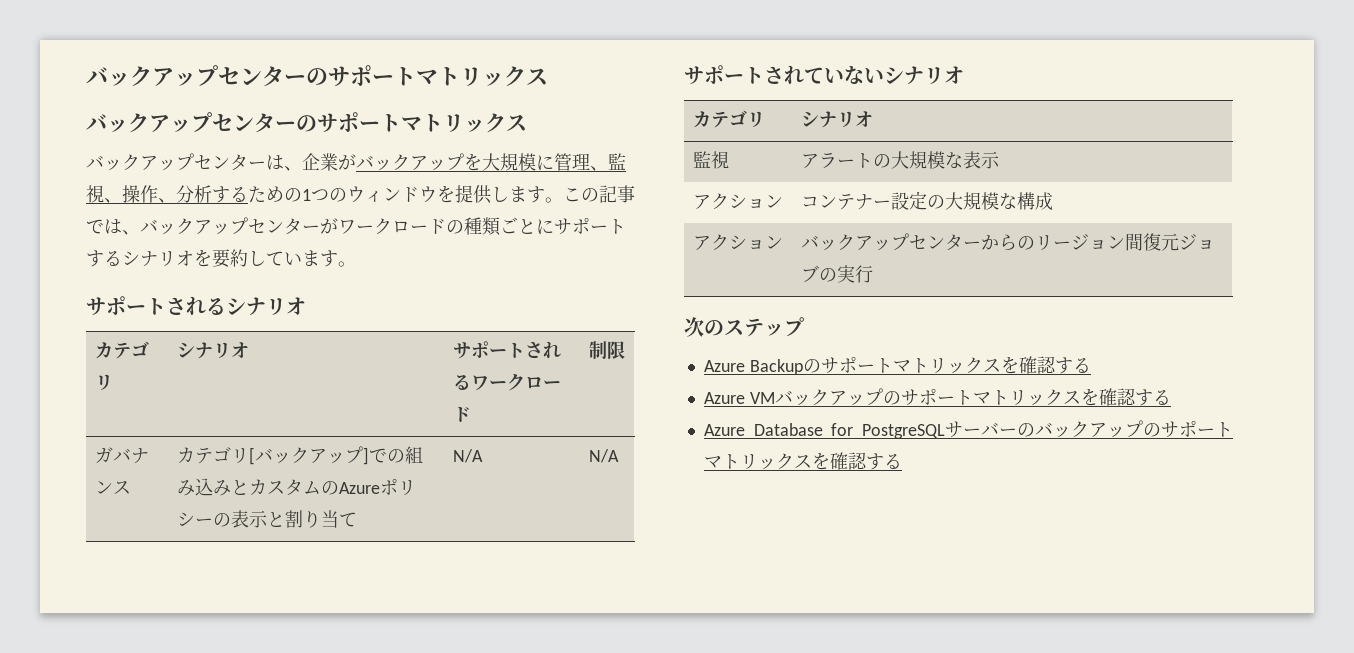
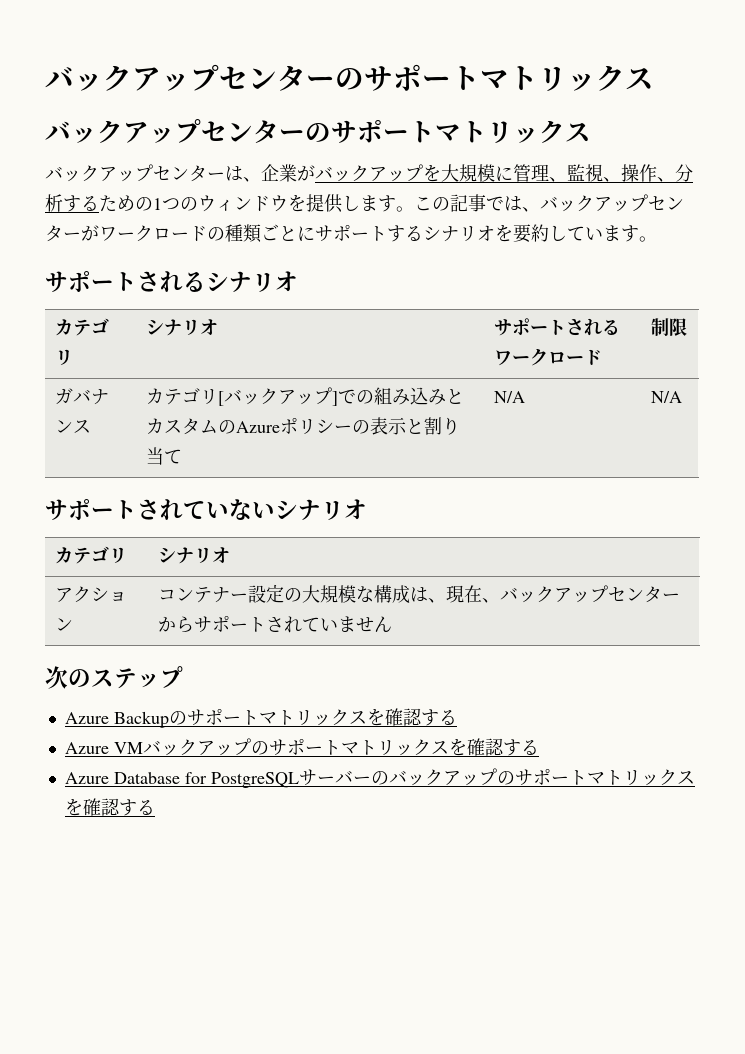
- 監視 | アラートの大規模な表示
- アクション | コンテナー設定の大規模な構成
- アクション | バックアップセンターからのリージョン間復元ジョブの実行
+ アクション | コンテナー設定の大規模な構成は、現在、バックアップセンターからサポートされていません

